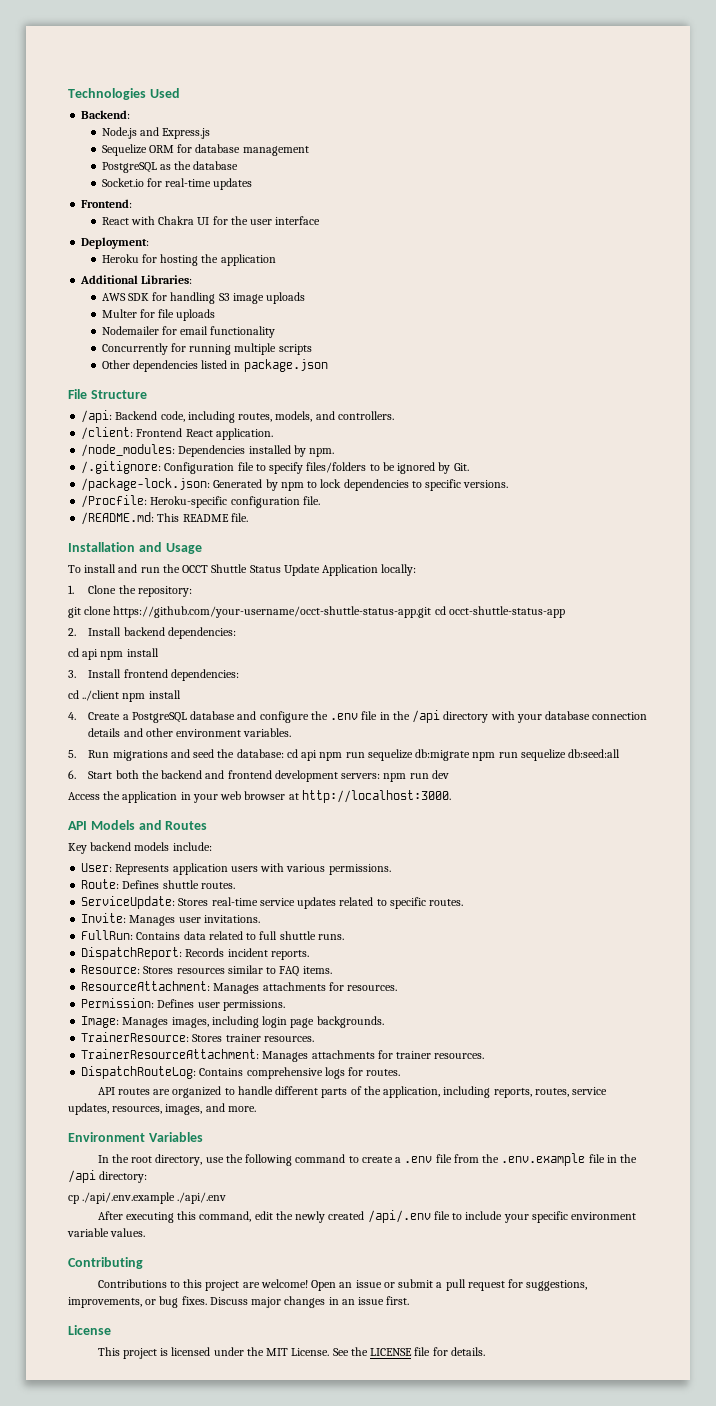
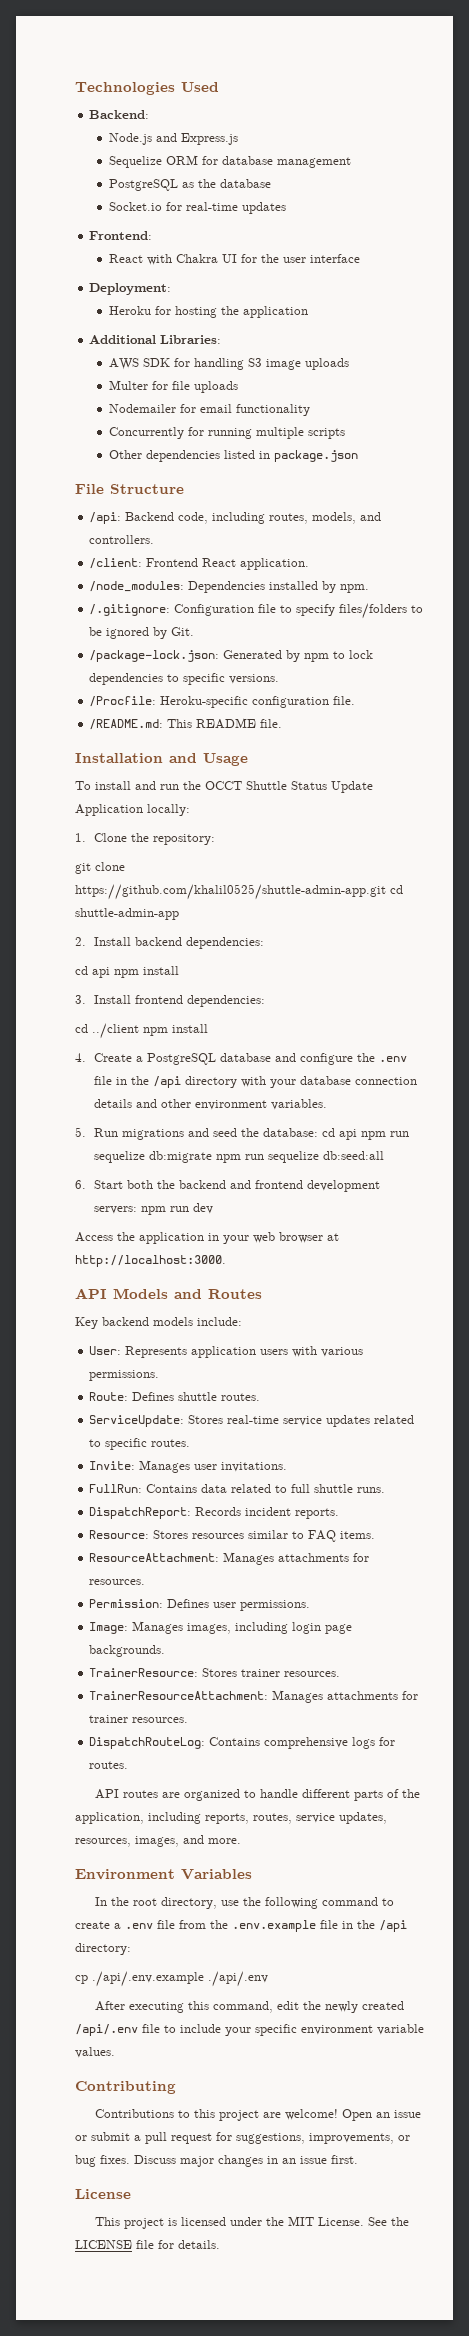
- git clone https://github.com/your-username/occt-shuttle-status-app.git cd occt-shuttle-status-app
+ git clone https://github.com/khalil0525/shuttle-admin-app.git cd shuttle-admin-app

